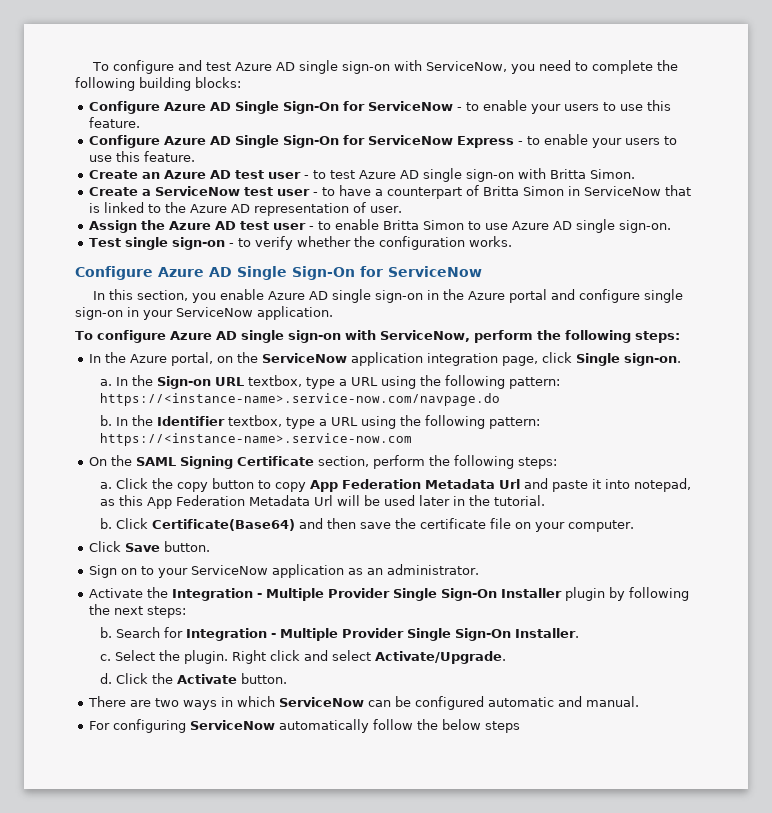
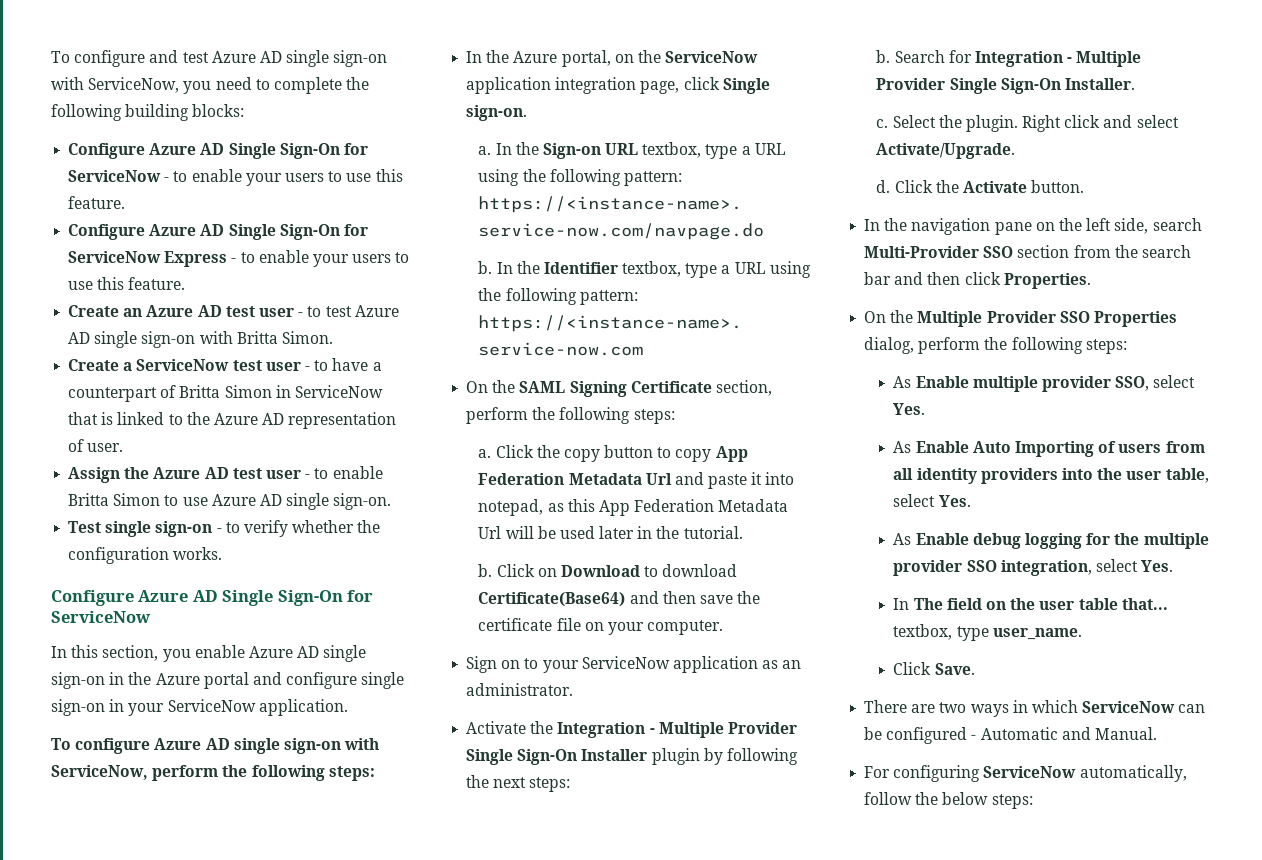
- Click Certificate(Base64) and then save the certificate file on your computer.
+ Click on Download to download Certificate(Base64) and then save the certificate file on your computer.
- Click Save button.
+ In the navigation pane on the left side, search Multi-Provider SSO section from the search bar and then click Properties.
+ On the Multiple Provider SSO Properties dialog, perform the following steps:
+ As Enable multiple provider SSO, select Yes.
+ As Enable Auto Importing of users from all identity providers into the user table, select Yes.
+ As Enable debug logging for the multiple provider SSO integration, select Yes.
+ In The field on the user table that... textbox, type user_name.
+ Click Save.
- There are two ways in which ServiceNow can be configured automatic and manual.
+ There are two ways in which ServiceNow can be configured - Automatic and Manual.
- For configuring ServiceNow automatically follow the below steps
+ For configuring ServiceNow automatically, follow the below steps:

